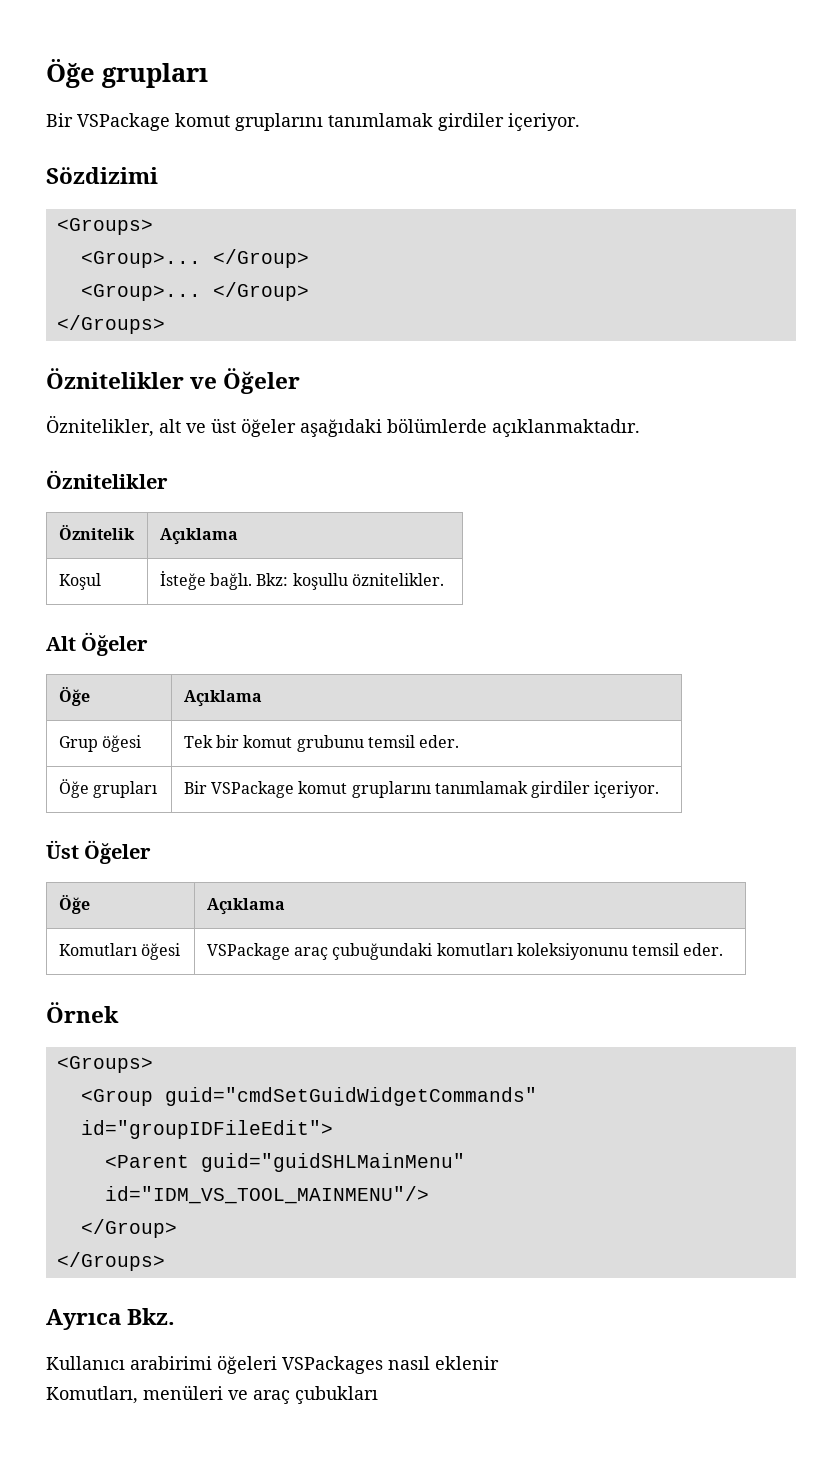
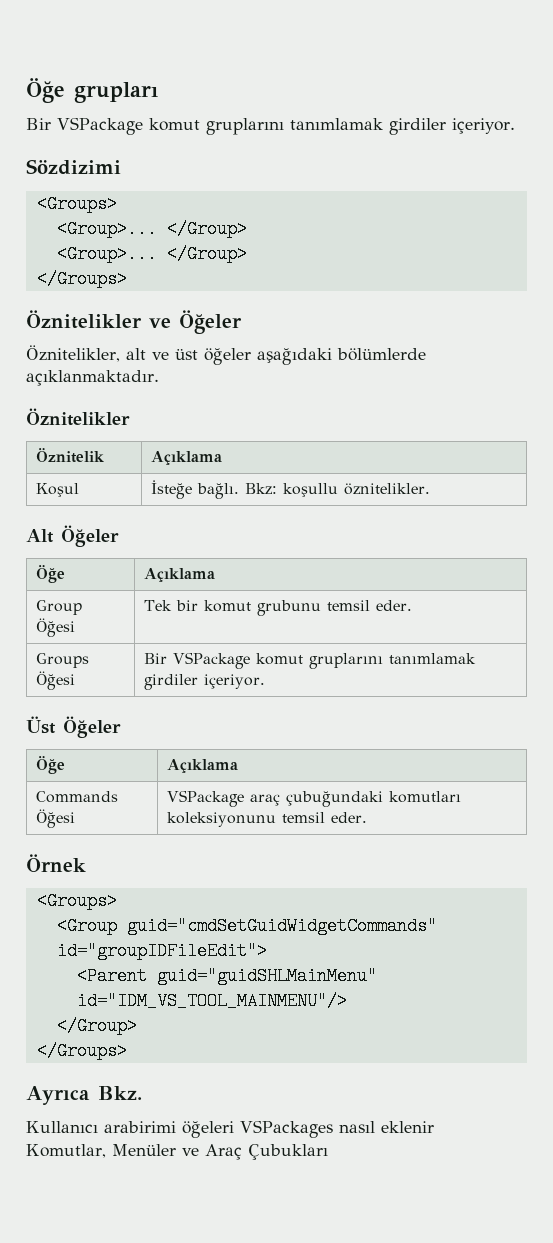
- Grup öğesi | Tek bir komut grubunu temsil eder.
+ Group Öğesi | Tek bir komut grubunu temsil eder.
- Öğe grupları | Bir VSPackage komut gruplarını tanımlamak girdiler içeriyor.
+ Groups Öğesi | Bir VSPackage komut gruplarını tanımlamak girdiler içeriyor.
- Komutları öğesi | VSPackage araç çubuğundaki komutları koleksiyonunu temsil eder.
+ Commands Öğesi | VSPackage araç çubuğundaki komutları koleksiyonunu temsil eder.
- Komutları, menüleri ve araç çubukları
+ Komutlar, Menüler ve Araç Çubukları

